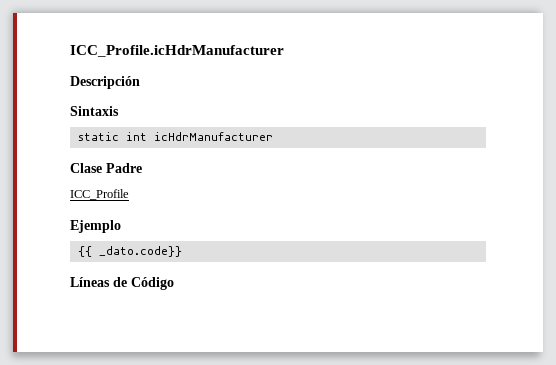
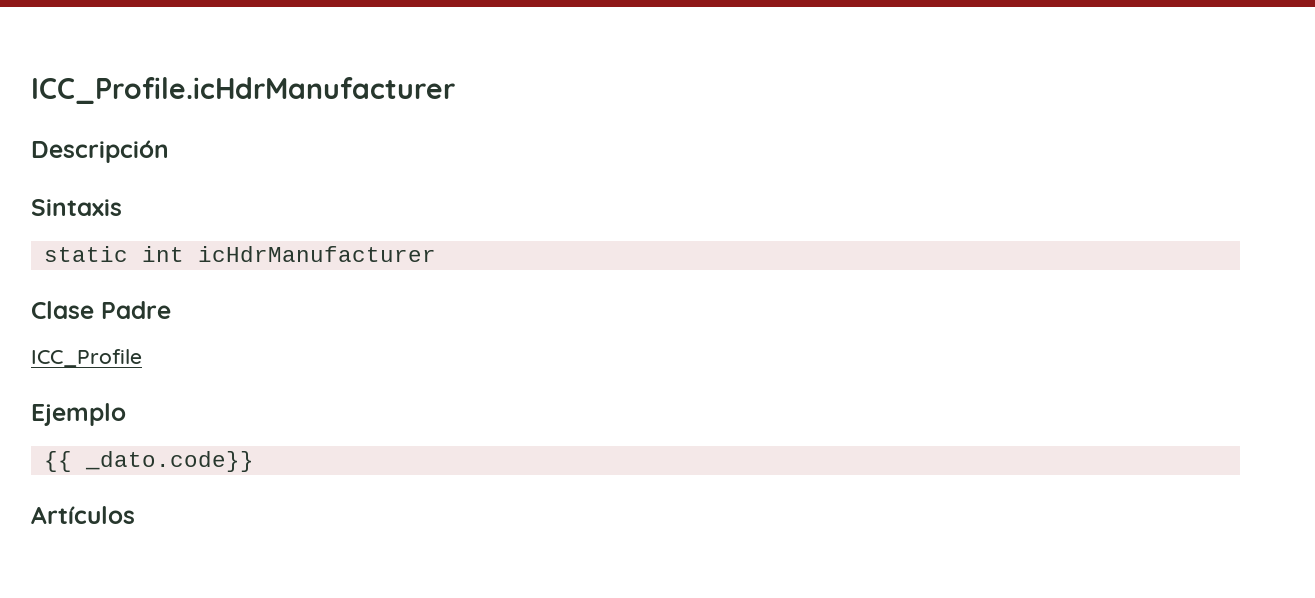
- Líneas de Código
+ Artículos

